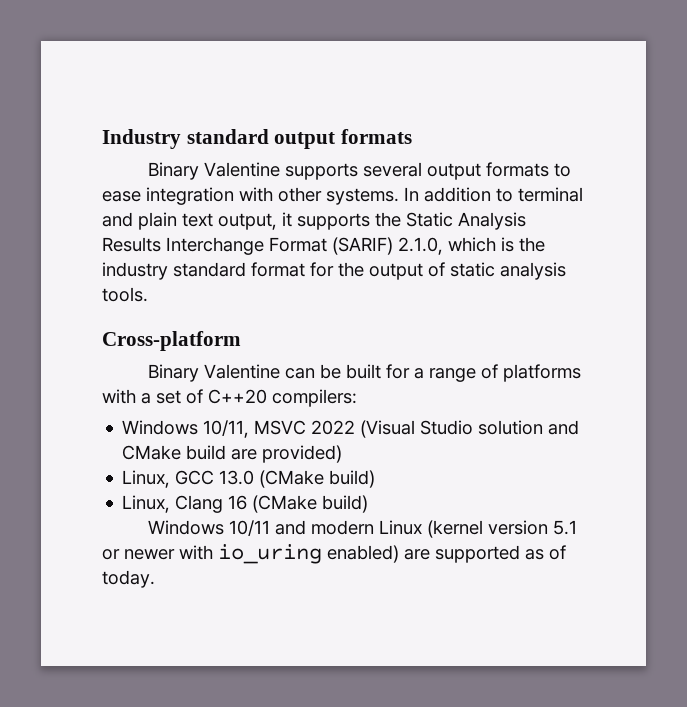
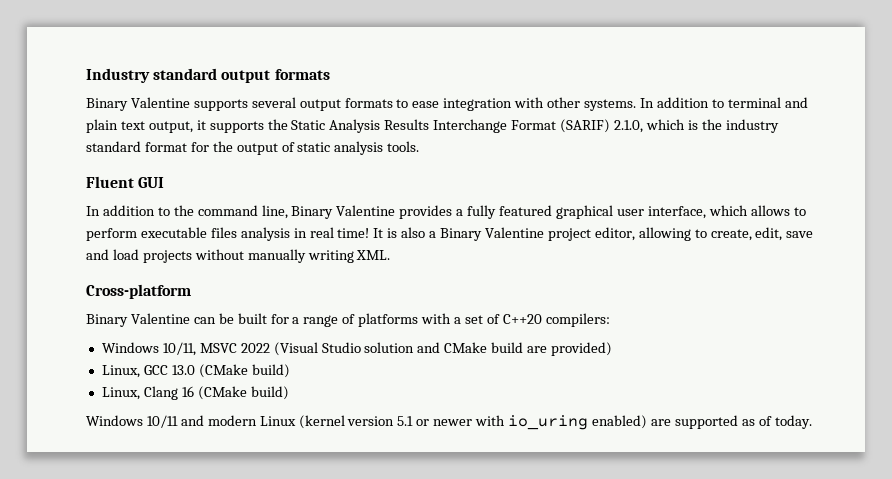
+ Fluent GUI
+ In addition to the command line, Binary Valentine provides a fully featured graphical user interface, which allows to perform executable files analysis in real time! It is also a Binary Valentine project editor, allowing to create, edit, save and load projects without manually writing XML.

